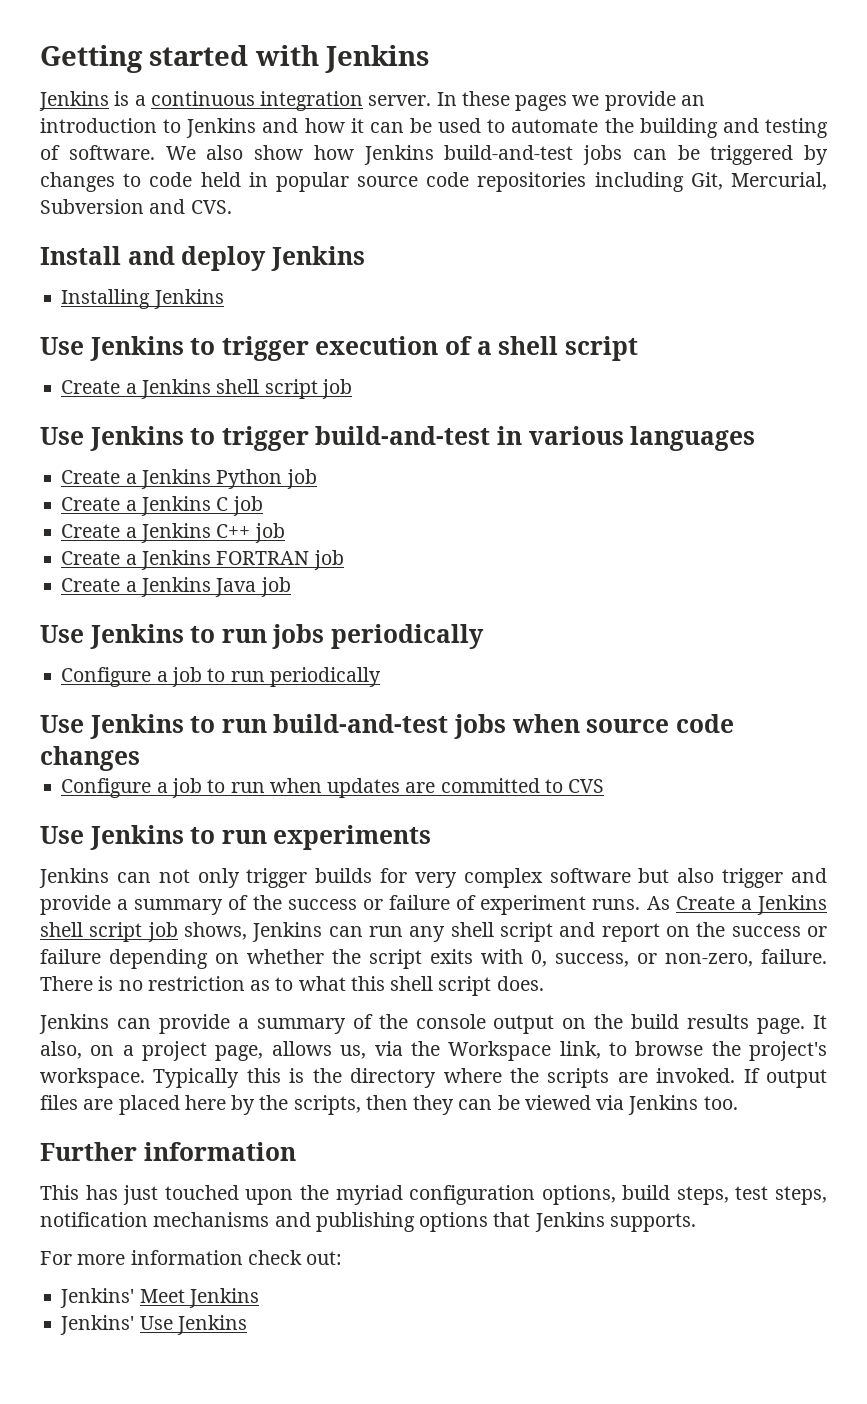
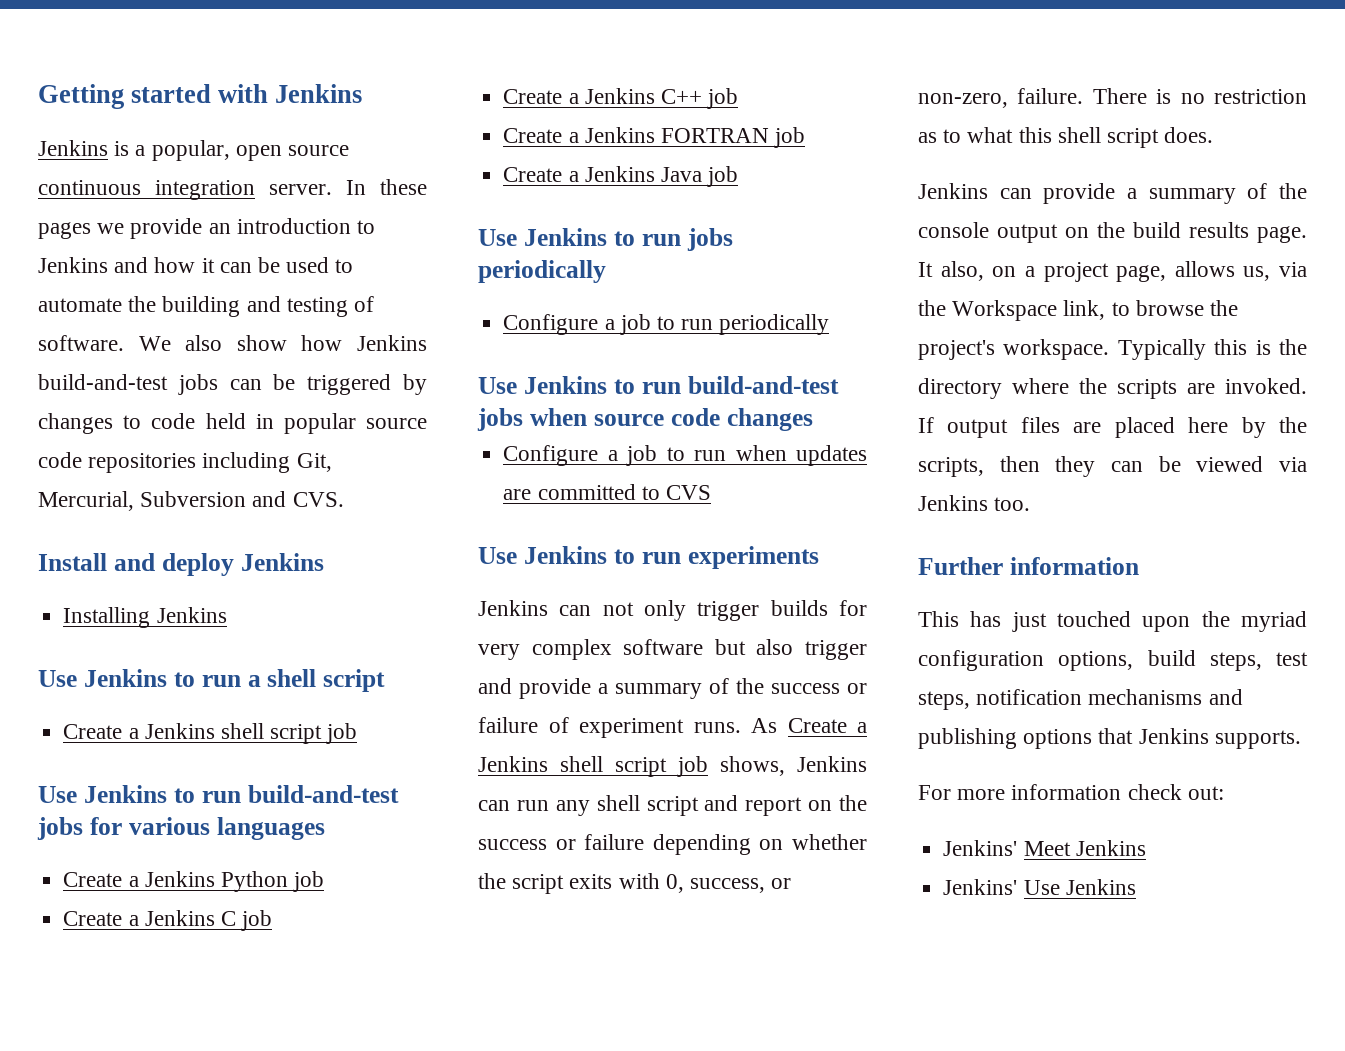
- Jenkins is a continuous integration server.
+ Jenkins is a popular, open source continuous integration server.
- Use Jenkins to trigger execution of a shell script
+ Use Jenkins to run a shell script
- Use Jenkins to trigger build-and-test in various languages
+ Use Jenkins to run build-and-test jobs for various languages

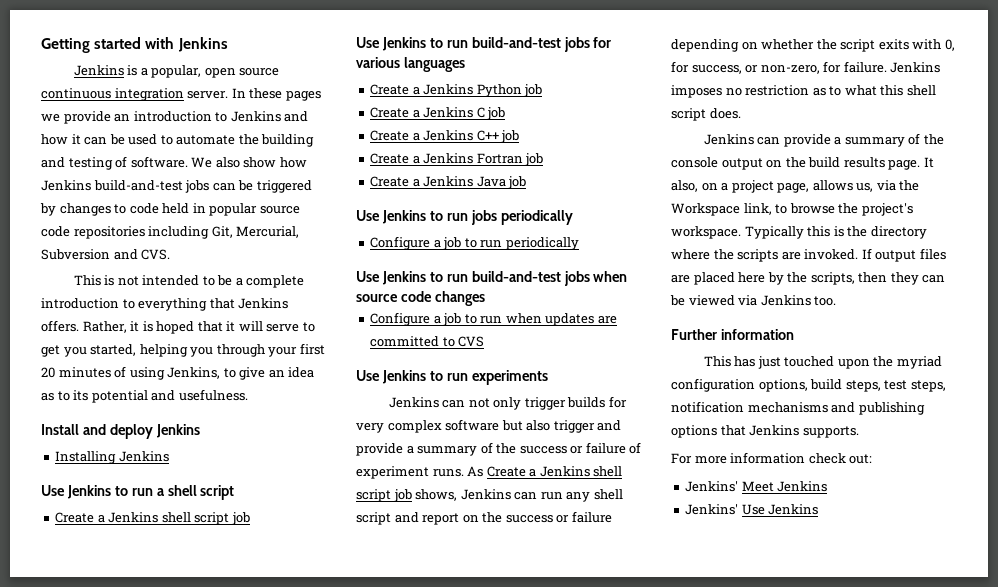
+ This is not intended to be a complete introduction to everything that Jenkins offers. Rather, it is hoped that it will serve to get you started, helping you through your first 20 minutes of using Jenkins, to give an idea as to its potential and usefulness.
- Create a Jenkins FORTRAN job
+ Create a Jenkins Fortran job
- As Create a Jenkins shell script job shows, Jenkins can run any shell script and report on the success or failure depending on whether the script exits with 0, success, or non-zero, failure. There is no restriction as to what this shell script does.
+ As Create a Jenkins shell script job shows, Jenkins can run any shell script and report on the success or failure depending on whether the script exits with 0, for success, or non-zero, for failure. Jenkins imposes no restriction as to what this shell script does.

